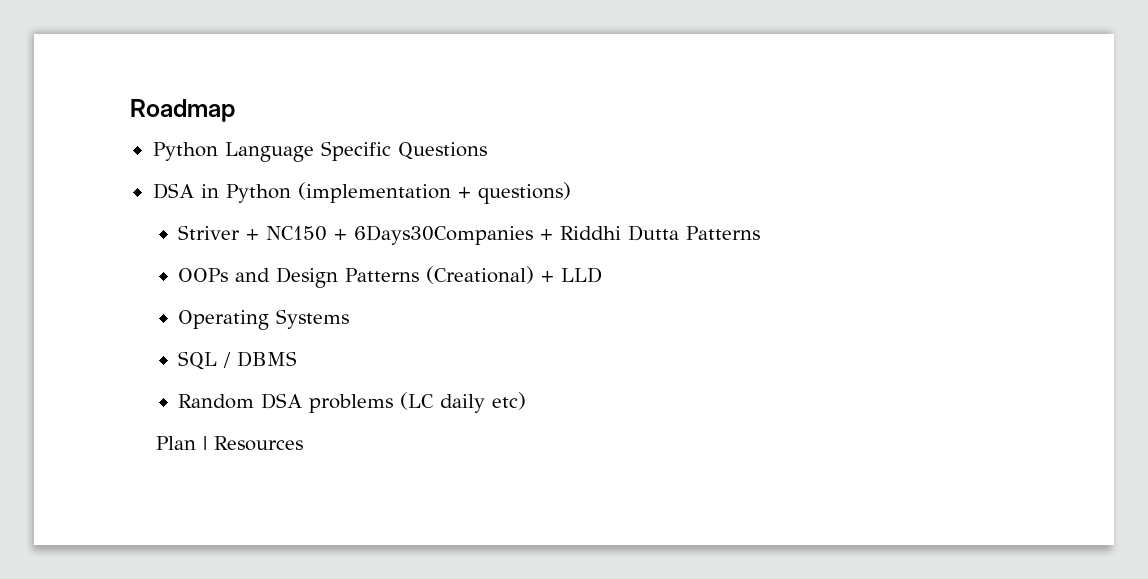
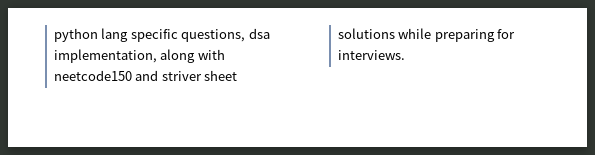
- Roadmap
- Python Language Specific Questions
- DSA in Python (implementation + questions)
- Striver + NC150 + 6Days30Companies + Riddhi Dutta Patterns
- OOPs and Design Patterns (Creational) + LLD
- Operating Systems
- SQL / DBMS
- Random DSA problems (LC daily etc)
- Plan | Resources
+ python lang specific questions, dsa implementation, along with neetcode150 and striver sheet solutions while preparing for interviews.

